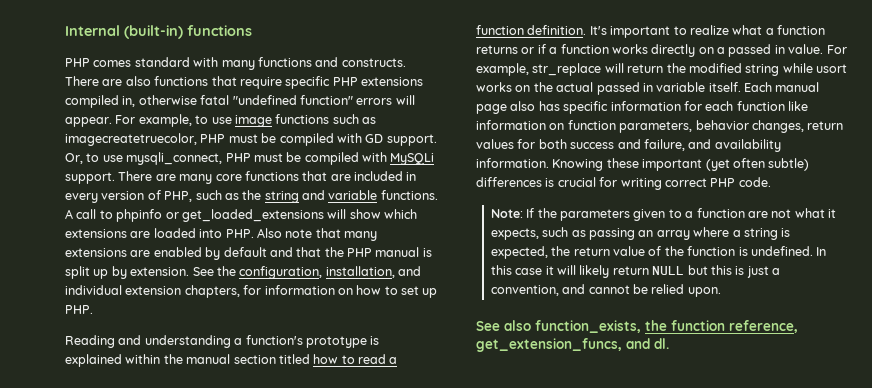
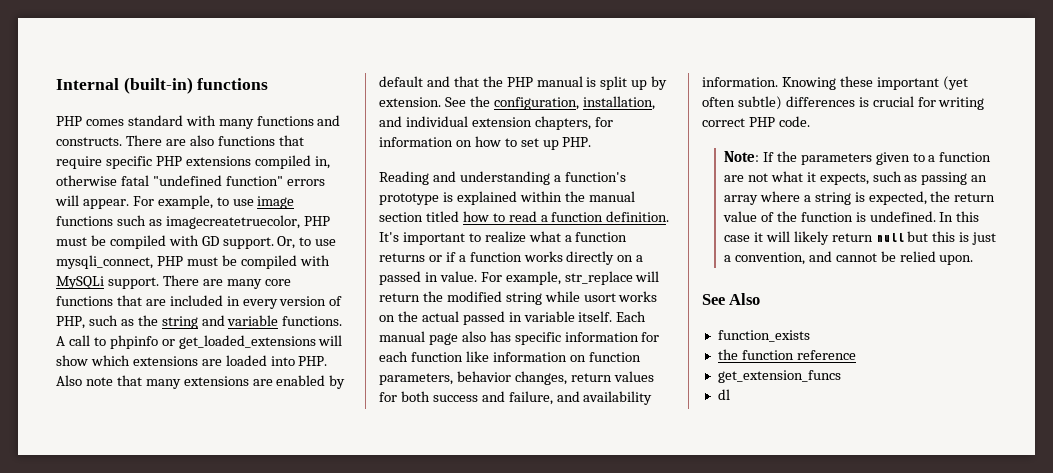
- In this case it will likely return NULL but this is just a convention, and cannot be relied upon.
+ In this case it will likely return null but this is just a convention, and cannot be relied upon.
- See also function_exists, the function reference, get_extension_funcs, and dl.
+ See Also
+ function_exists
+ the function reference
+ get_extension_funcs
+ dl

